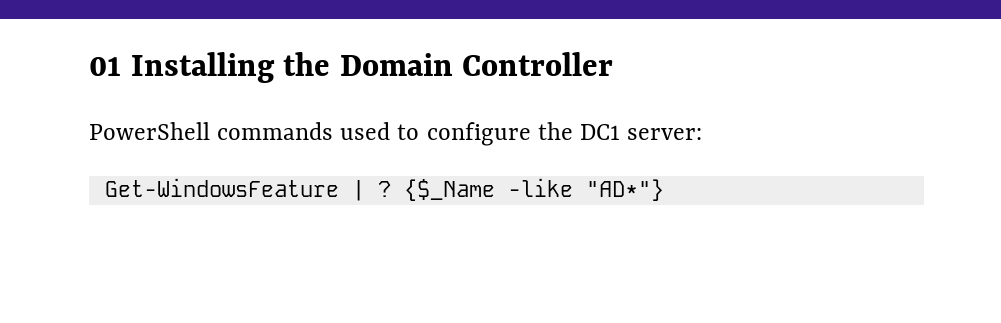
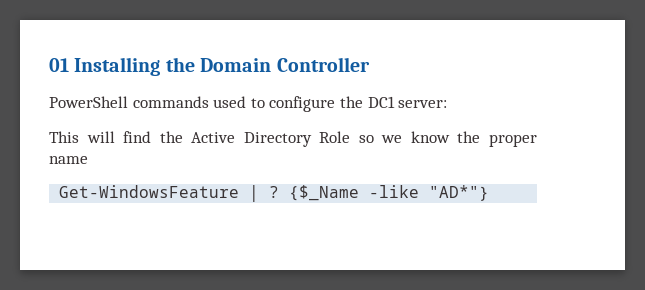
+ This will find the Active Directory Role so we know the proper name

